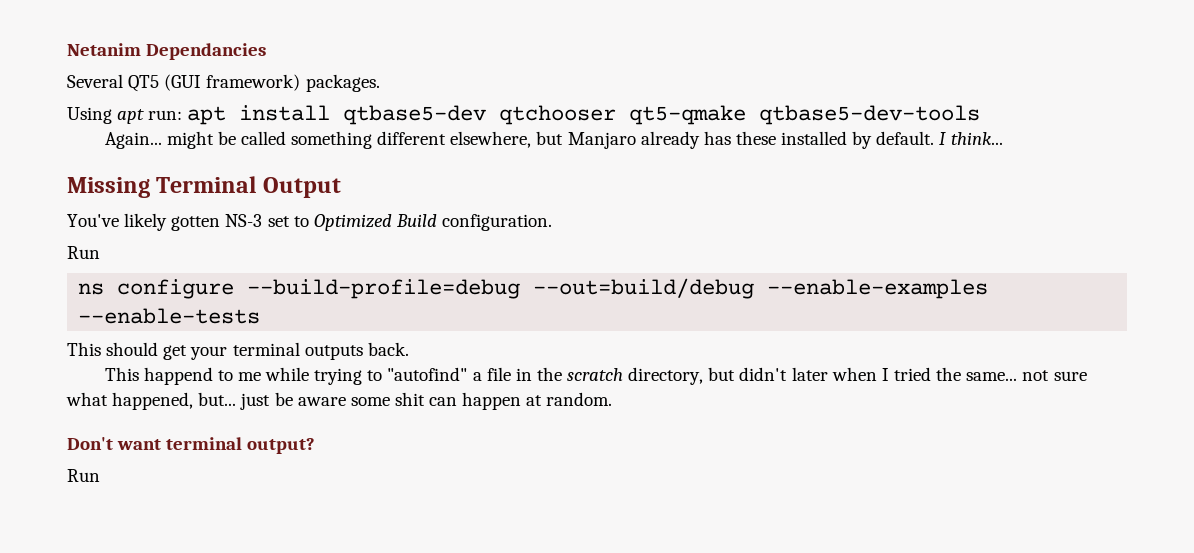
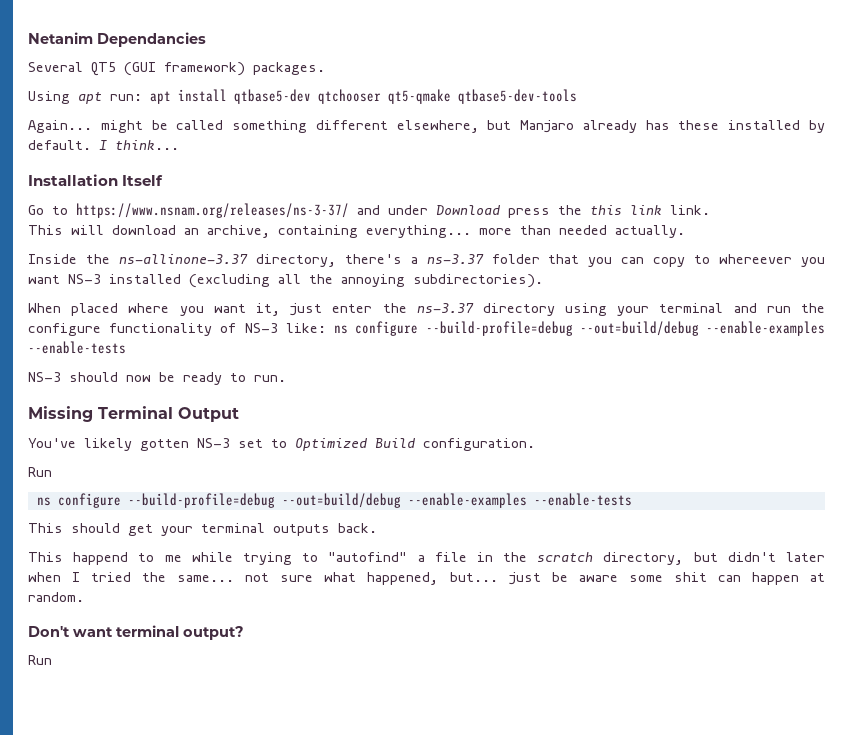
+ Installation Itself
+ Go to https://www.nsnam.org/releases/ns-3-37/ and under Download press the this link link.
+ This will download an archive, containing everything... more than needed actually.
+ Inside the ns-allinone-3.37 directory, there's a ns-3.37 folder that you can copy to whereever you want NS-3 installed (excluding all the annoying subdirectories).
+ When placed where you want it, just enter the ns-3.37 directory using your terminal and run the configure functionality of NS-3 like: ns configure --build-profile=debug --out=build/debug --enable-examples --enable-tests
+ NS-3 should now be ready to run.

